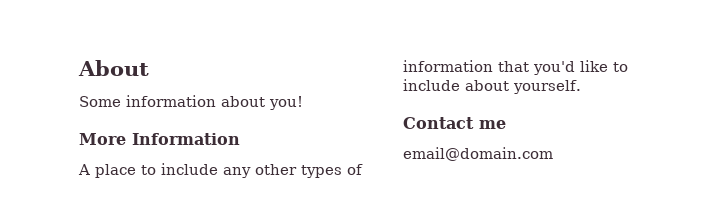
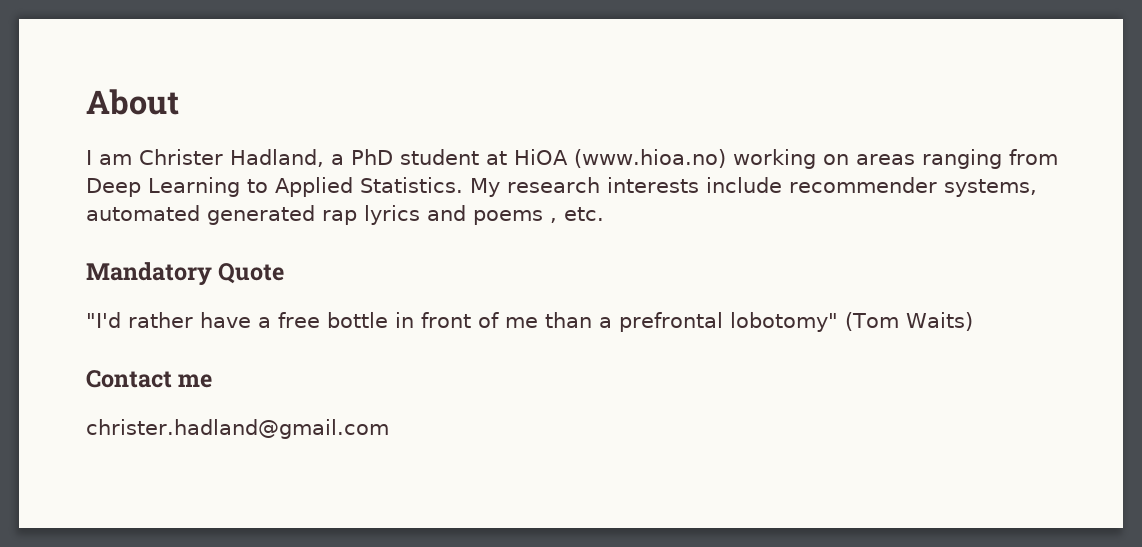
- Some information about you!
- More Information
- A place to include any other types of information that you'd like to include about yourself.
+ I am Christer Hadland, a PhD student at HiOA (www.hioa.no) working on areas ranging from Deep Learning to Applied Statistics. My research interests include recommender systems, automated generated rap lyrics and poems , etc.
+ Mandatory Quote
+ "I'd rather have a free bottle in front of me than a prefrontal lobotomy" (Tom Waits)
- email@domain.com
+ christer.hadland@gmail.com

